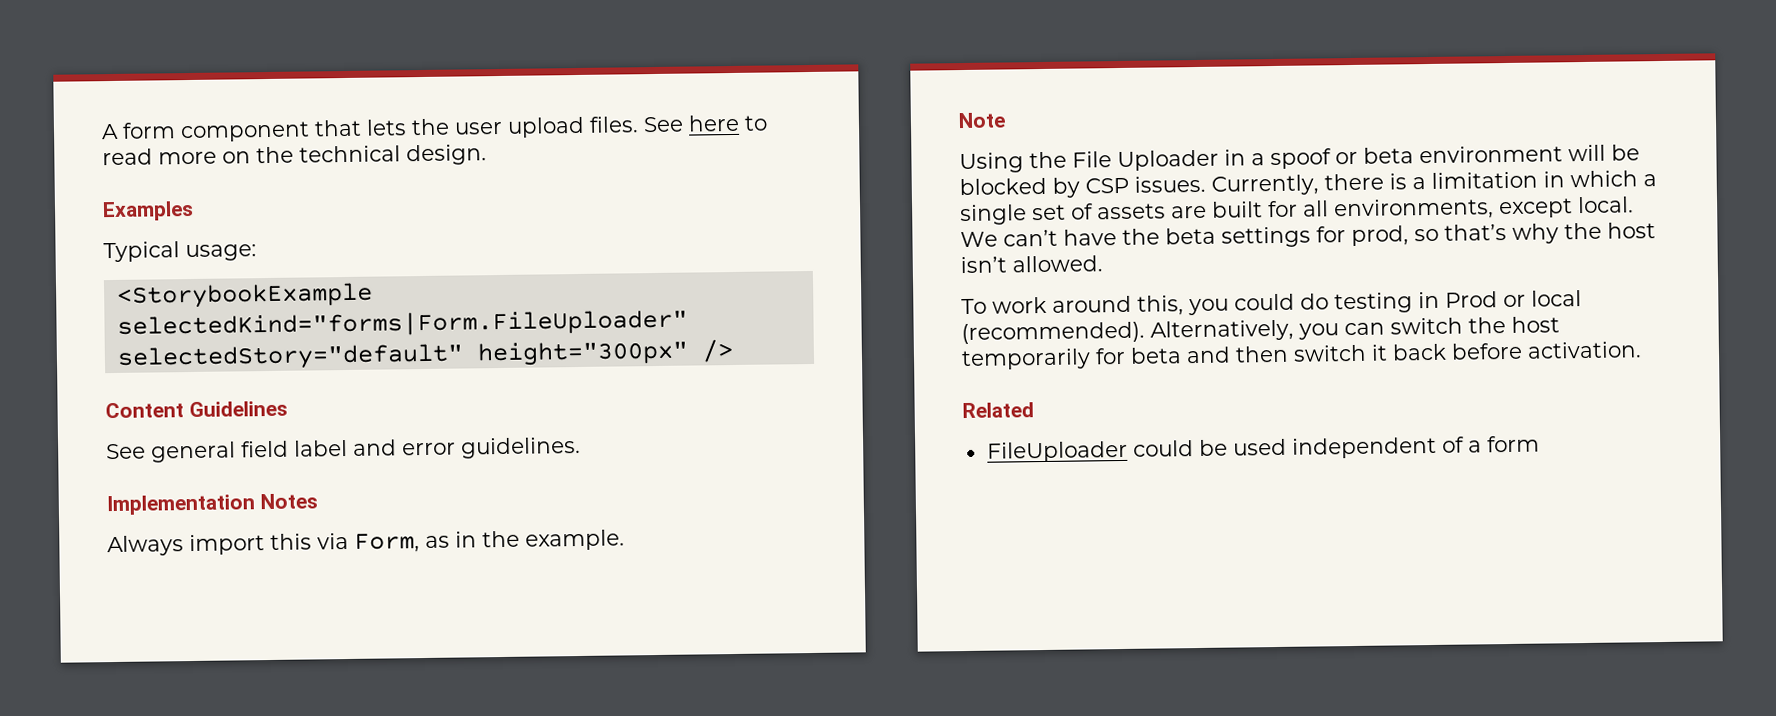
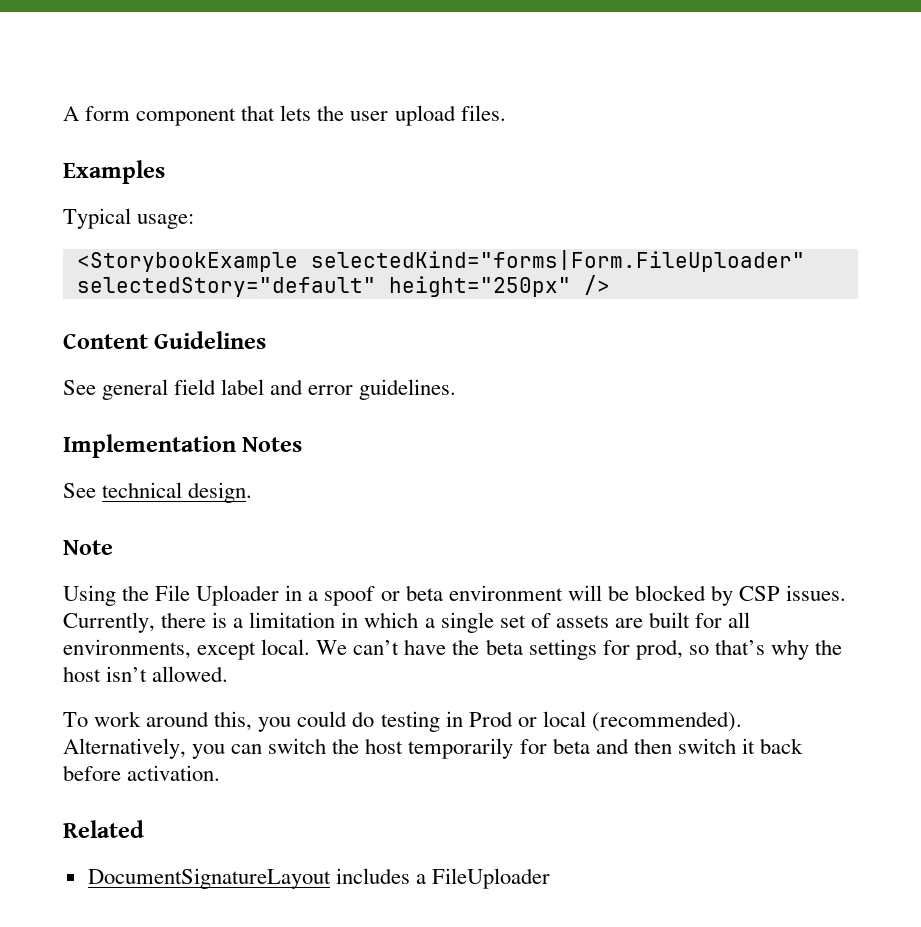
- See here to read more on the technical design.
- <StorybookExample selectedKind="forms|Form.FileUploader" selectedStory="default" height="300px" />
+ <StorybookExample selectedKind="forms|Form.FileUploader" selectedStory="default" height="250px" />
- Always import this via Form, as in the example.
+ See technical design.
- FileUploader could be used independent of a form
+ DocumentSignatureLayout includes a FileUploader

